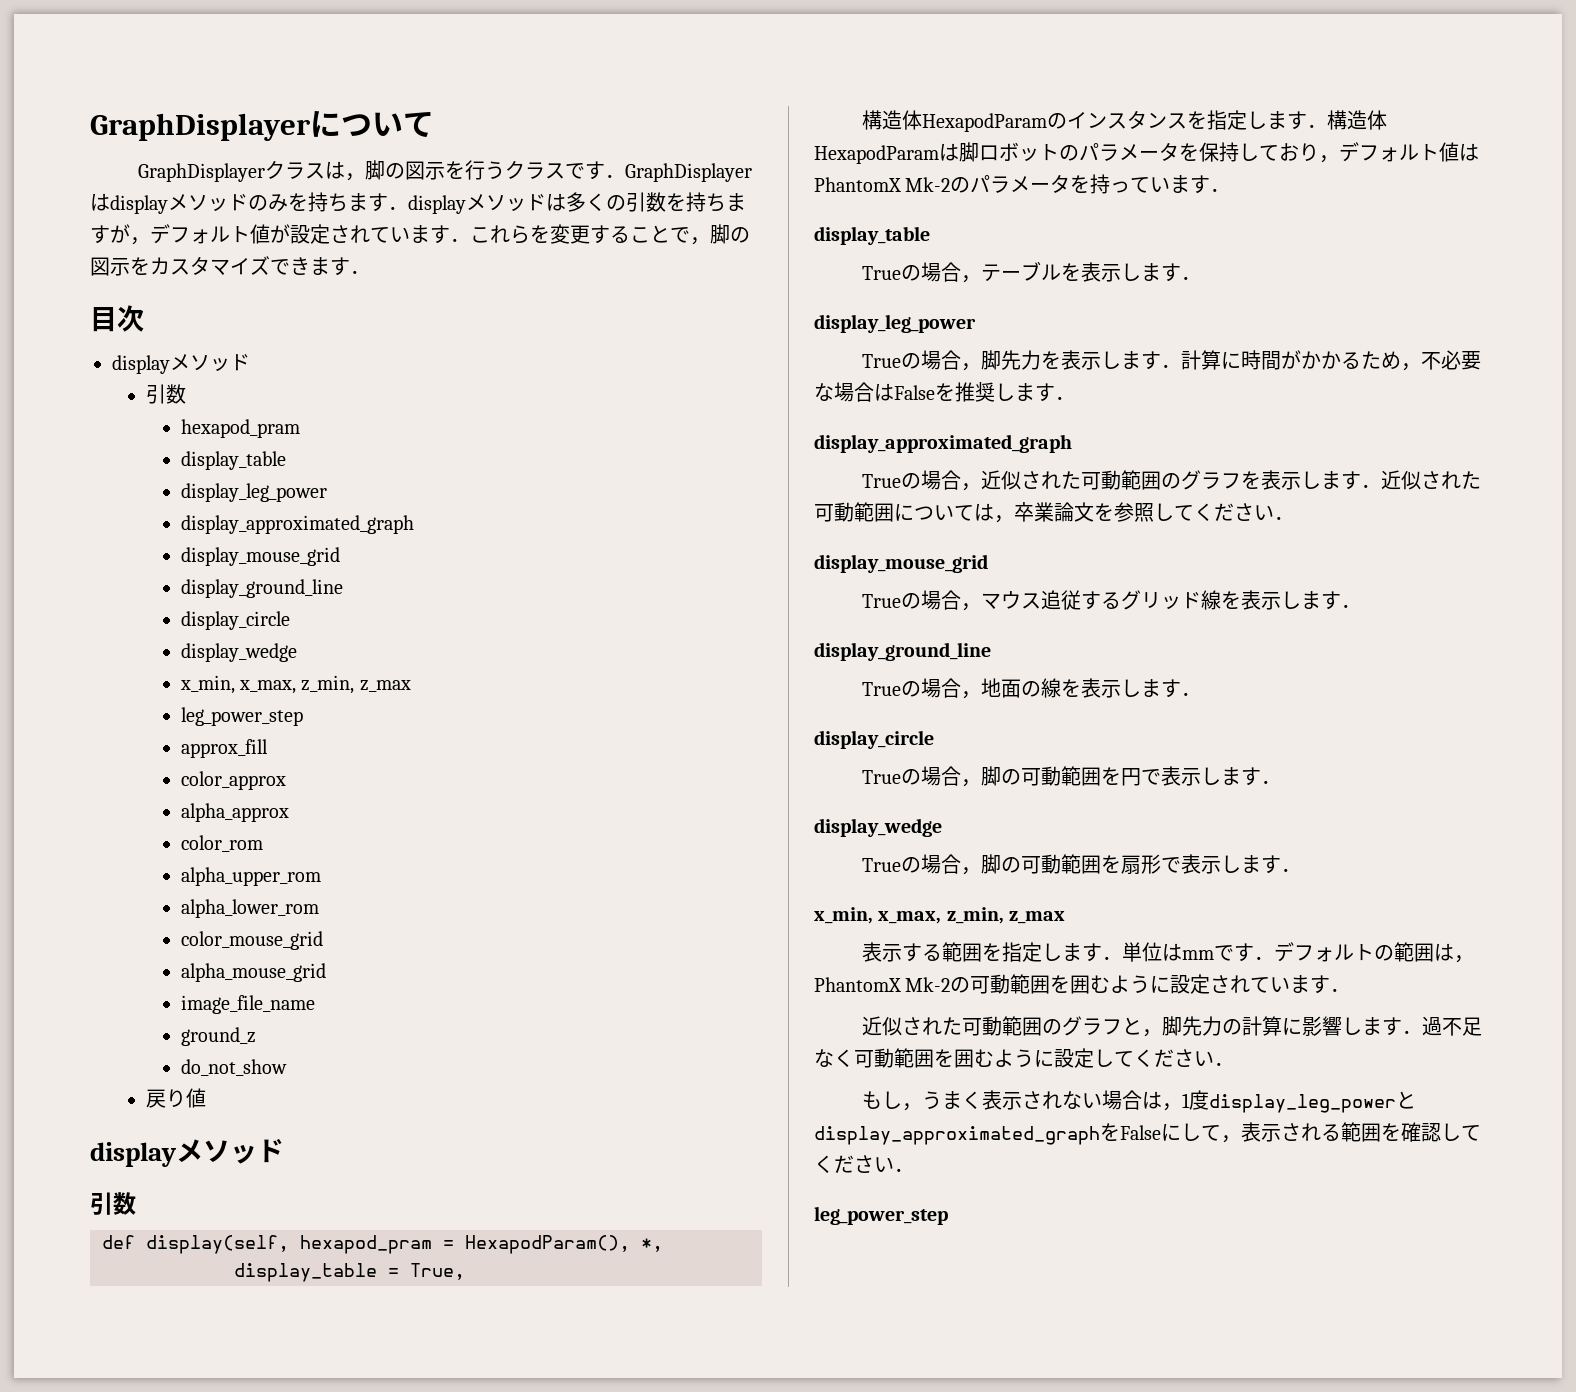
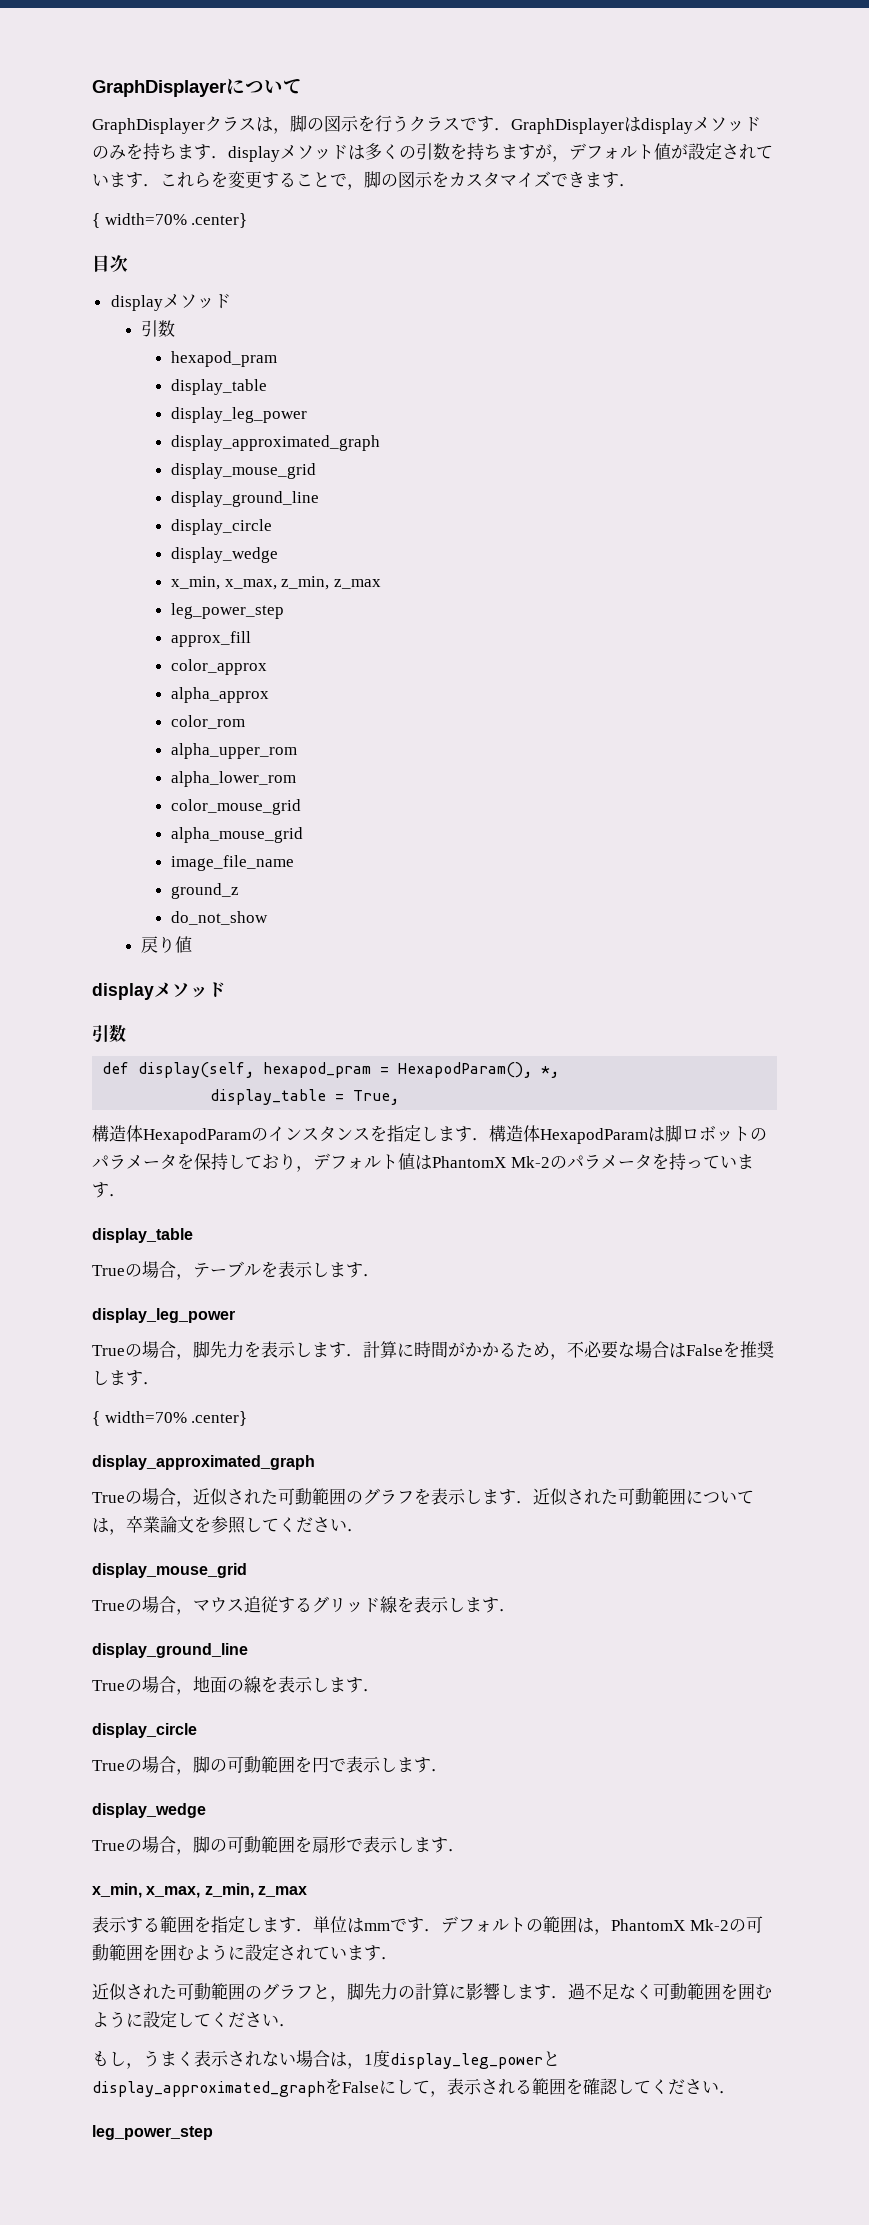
  GraphDisplayerクラスは，脚の図示を行うクラスです．GraphDisplayerはdisplayメソッドのみを持ちます．displayメソッドは多くの引数を持ちますが，デフォルト値が設定されています．これらを変更することで，脚の図示をカスタマイズできます．
+ { width=70% .center}
  Trueの場合，脚先力を表示します．計算に時間がかかるため，不必要な場合はFalseを推奨します．
+ { width=70% .center}

